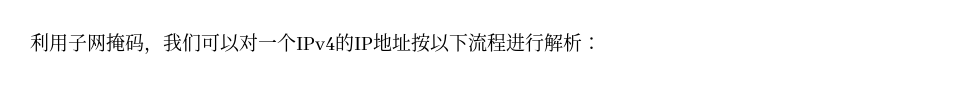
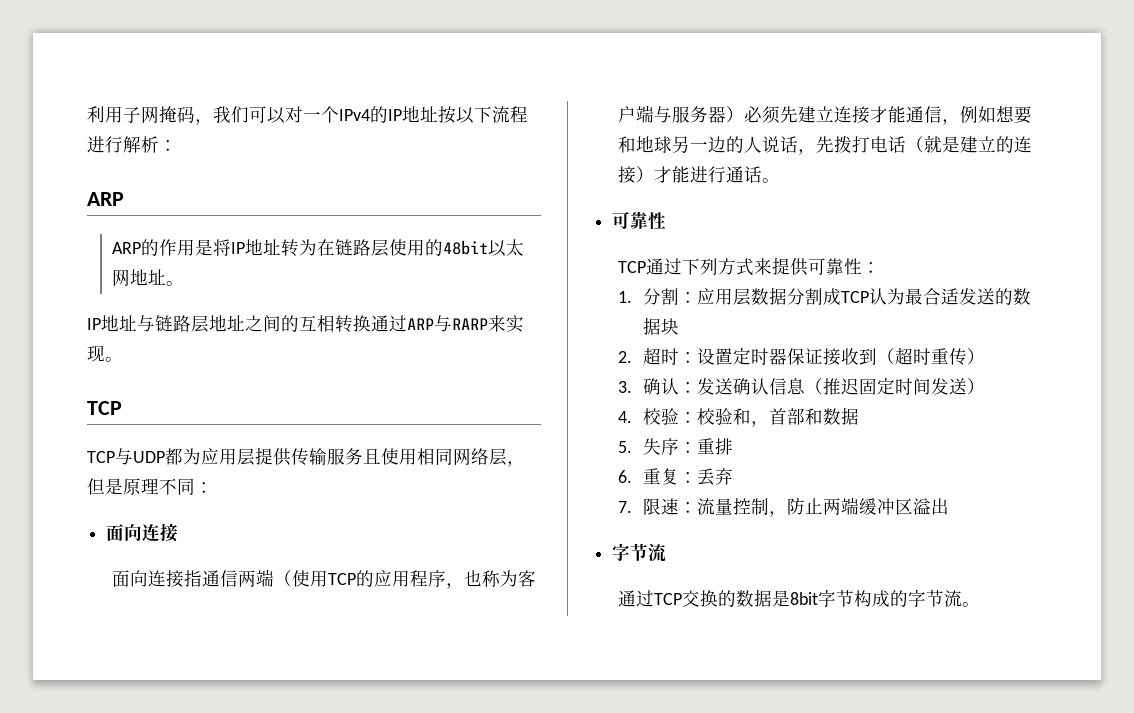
  利用子网掩码，我们可以对一个IPv4的IP地址按以下流程进行解析：
+ ARP
+ ARP的作用是将IP地址转为在链路层使用的48bit以太网地址。
+ IP地址与链路层地址之间的互相转换通过ARP与RARP来实现。
+ TCP
+ TCP与UDP都为应用层提供传输服务且使用相同网络层，但是原理不同：
+ 面向连接
+ 面向连接指通信两端（使用TCP的应用程序，也称为客户端与服务器）必须先建立连接才能通信，例如想要和地球另一边的人说话，先拨打电话（就是建立的连接）才能进行通话。
+ 可靠性
+ TCP通过下列方式来提供可靠性：
+ 1.分割：应用层数据分割成TCP认为最合适发送的数据块
+ 2.超时：设置定时器保证接收到（超时重传）
+ 3.确认：发送确认信息（推迟固定时间发送）
+ 4.校验：校验和，首部和数据
+ 5.失序：重排
+ 6.重复：丢弃
+ 7.限速：流量控制，防止两端缓冲区溢出
+ 字节流
+ 通过TCP交换的数据是8bit字节构成的字节流。

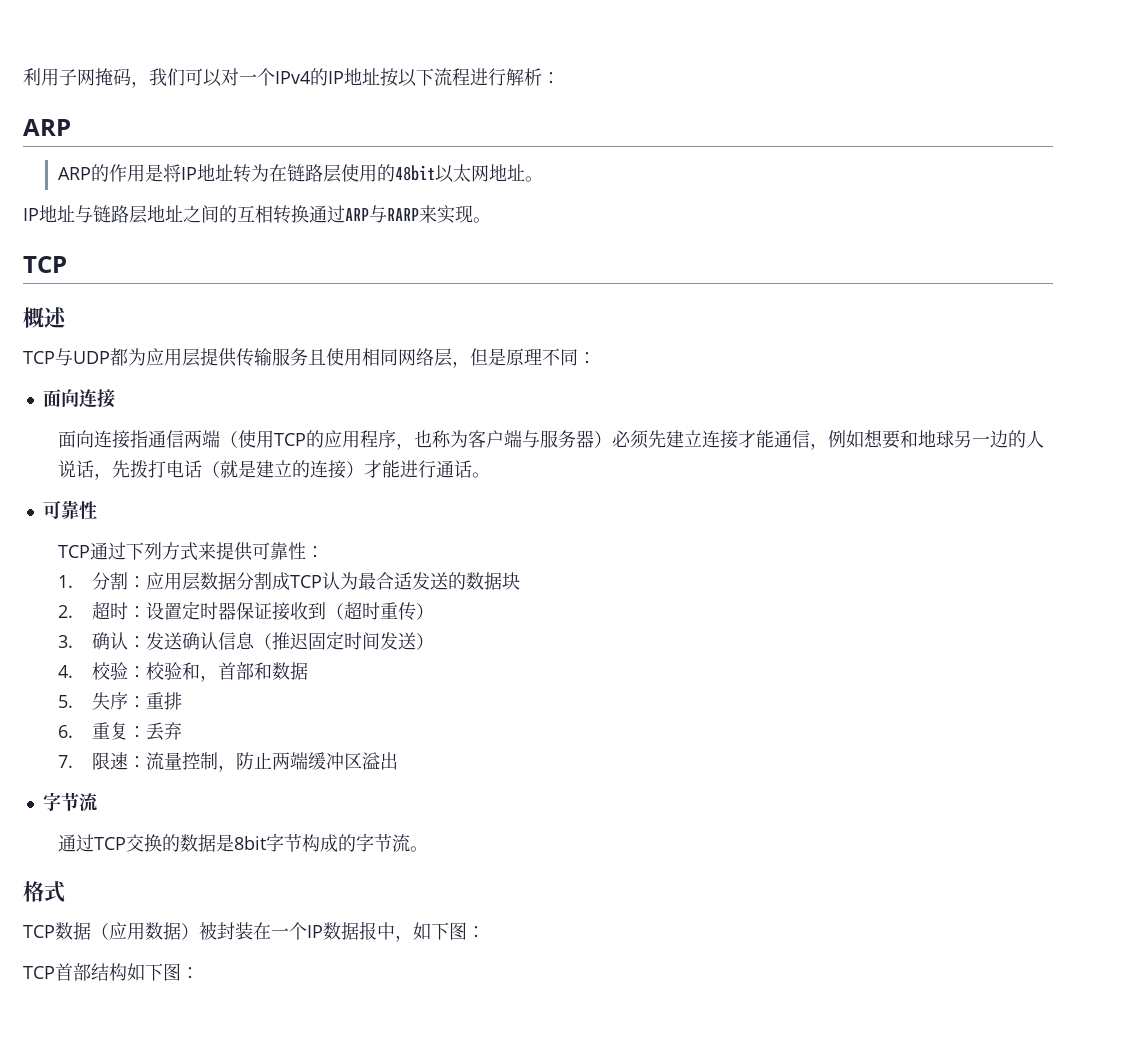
+ 概述
+ 格式
+ TCP数据（应用数据）被封装在一个IP数据报中，如下图：
+ TCP首部结构如下图：

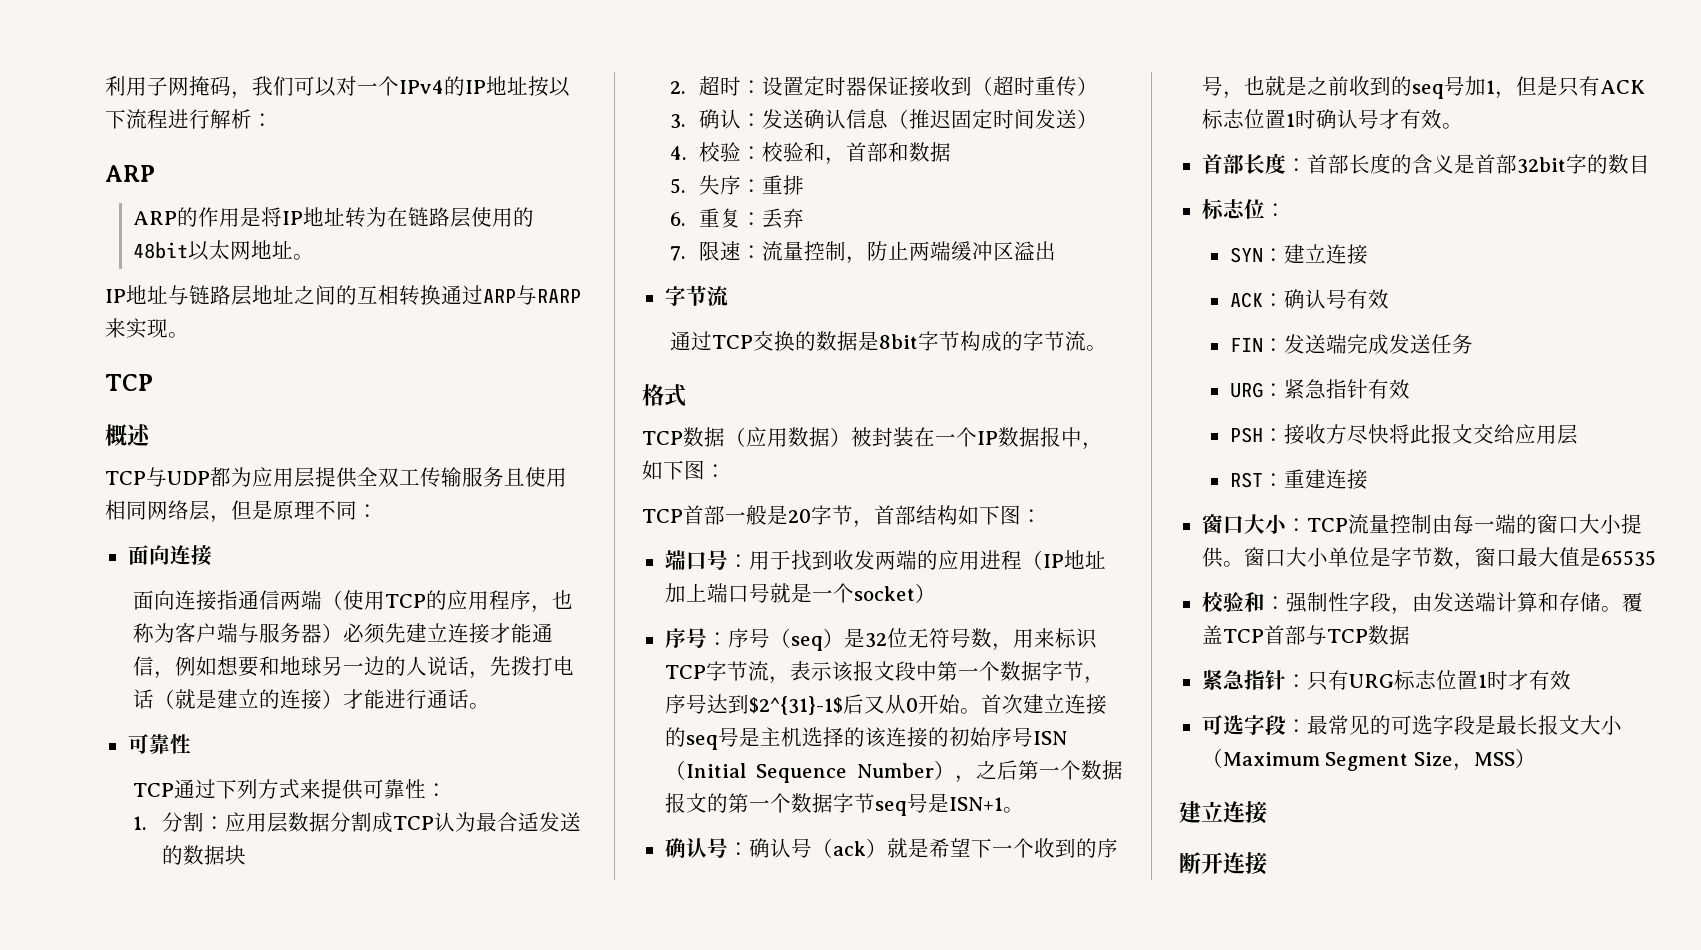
- TCP与UDP都为应用层提供传输服务且使用相同网络层，但是原理不同：
+ TCP与UDP都为应用层提供全双工传输服务且使用相同网络层，但是原理不同：
- TCP首部结构如下图：
+ TCP首部一般是20字节，首部结构如下图：
+ 端口号：用于找到收发两端的应用进程（IP地址加上端口号就是一个socket）
+ 序号：序号（seq）是32位无符号数，用来标识TCP字节流，表示该报文段中第一个数据字节，序号达到$2^{31}-1$后又从0开始。首次建立连接的seq号是主机选择的该连接的初始序号ISN（Initial Sequence Number），之后第一个数据报文的第一个数据字节seq号是ISN+1。
+ 确认号：确认号（ack）就是希望下一个收到的序号，也就是之前收到的seq号加1，但是只有ACK标志位置1时确认号才有效。
+ 首部长度：首部长度的含义是首部32bit字的数目
+ 标志位：
+ SYN：建立连接
+ ACK：确认号有效
+ FIN：发送端完成发送任务
+ URG：紧急指针有效
+ PSH：接收方尽快将此报文交给应用层
+ RST：重建连接
+ 窗口大小：TCP流量控制由每一端的窗口大小提供。窗口大小单位是字节数，窗口最大值是65535
+ 校验和：强制性字段，由发送端计算和存储。覆盖TCP首部与TCP数据
+ 紧急指针：只有URG标志位置1时才有效
+ 可选字段：最常见的可选字段是最长报文大小（Maximum Segment Size，MSS）
+ 建立连接
+ 断开连接

